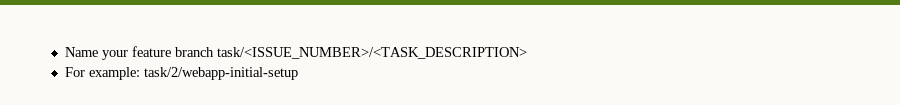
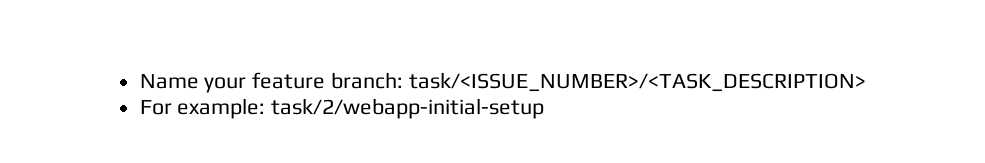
- Name your feature branch task/<ISSUE_NUMBER>/<TASK_DESCRIPTION>
+ Name your feature branch: task/<ISSUE_NUMBER>/<TASK_DESCRIPTION>

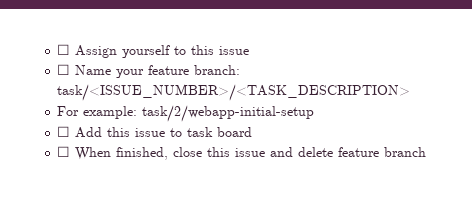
- Name your feature branch: task/<ISSUE_NUMBER>/<TASK_DESCRIPTION>
+ ☐ Assign yourself to this issue
+ ☐ Name your feature branch: task/<ISSUE_NUMBER>/<TASK_DESCRIPTION>
+ ☐ Add this issue to task board
+ ☐ When finished, close this issue and delete feature branch

